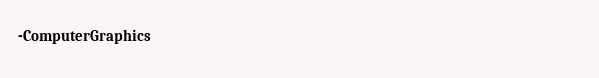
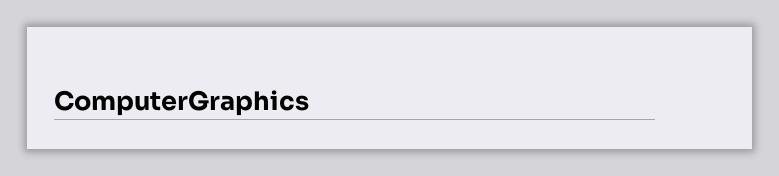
- -ComputerGraphics
+ ComputerGraphics

